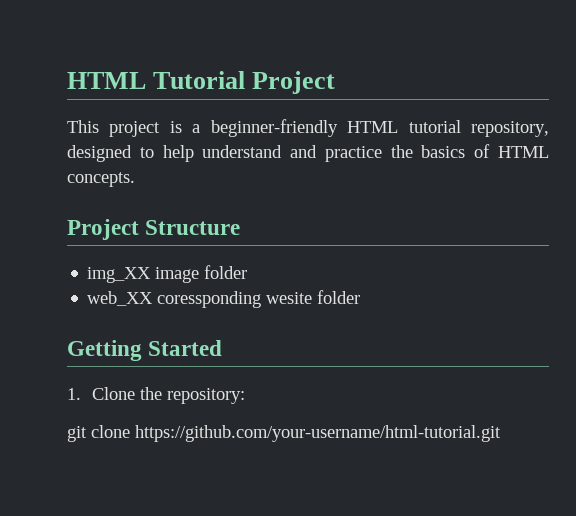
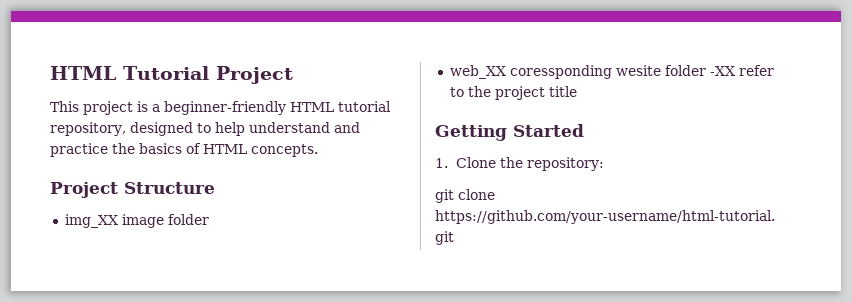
- web_XX coressponding wesite folder
+ web_XX coressponding wesite folder -XX refer to the project title

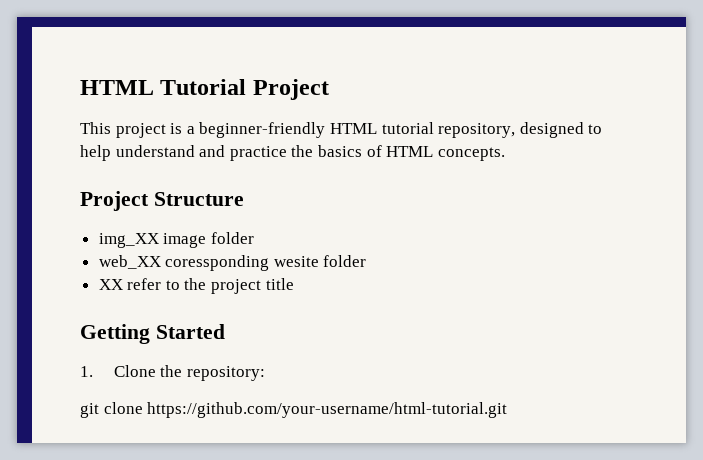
- web_XX coressponding wesite folder -XX refer to the project title
+ web_XX coressponding wesite folder
+ XX refer to the project title

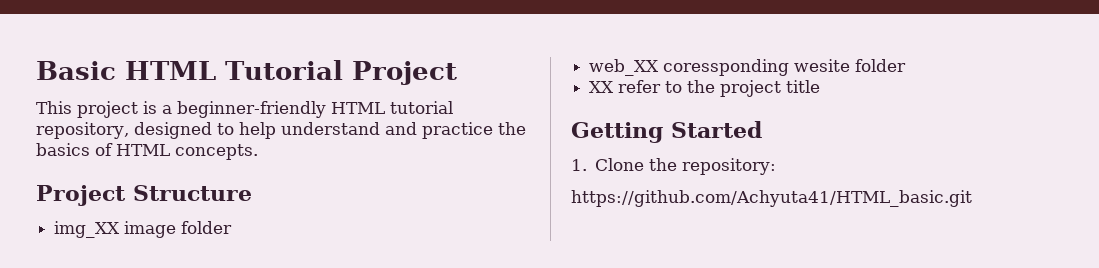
- HTML Tutorial Project
+ Basic HTML Tutorial Project
- git clone https://github.com/your-username/html-tutorial.git
+ https://github.com/Achyuta41/HTML_basic.git

